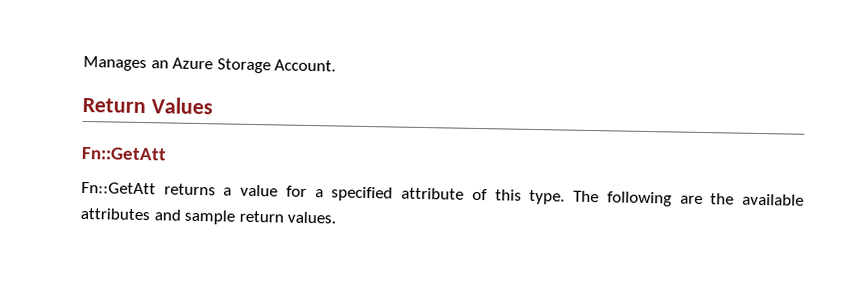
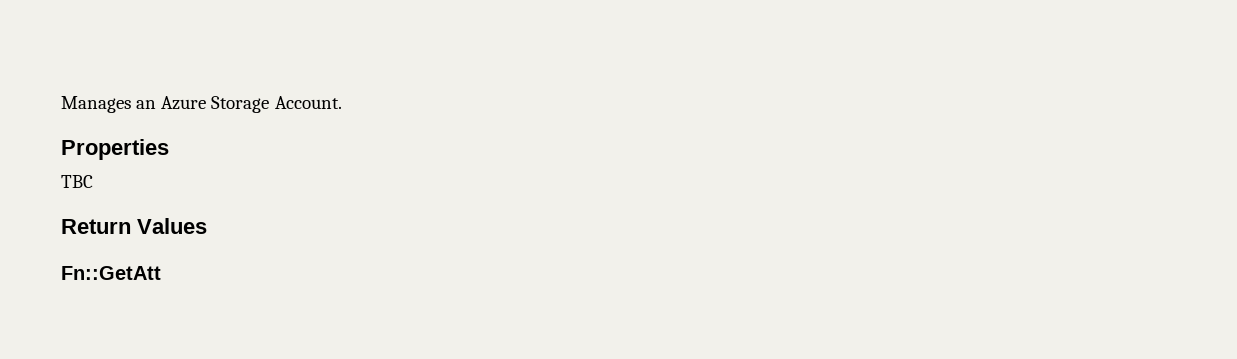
+ Properties
+ TBC
- Fn::GetAtt returns a value for a specified attribute of this type. The following are the available attributes and sample return values.

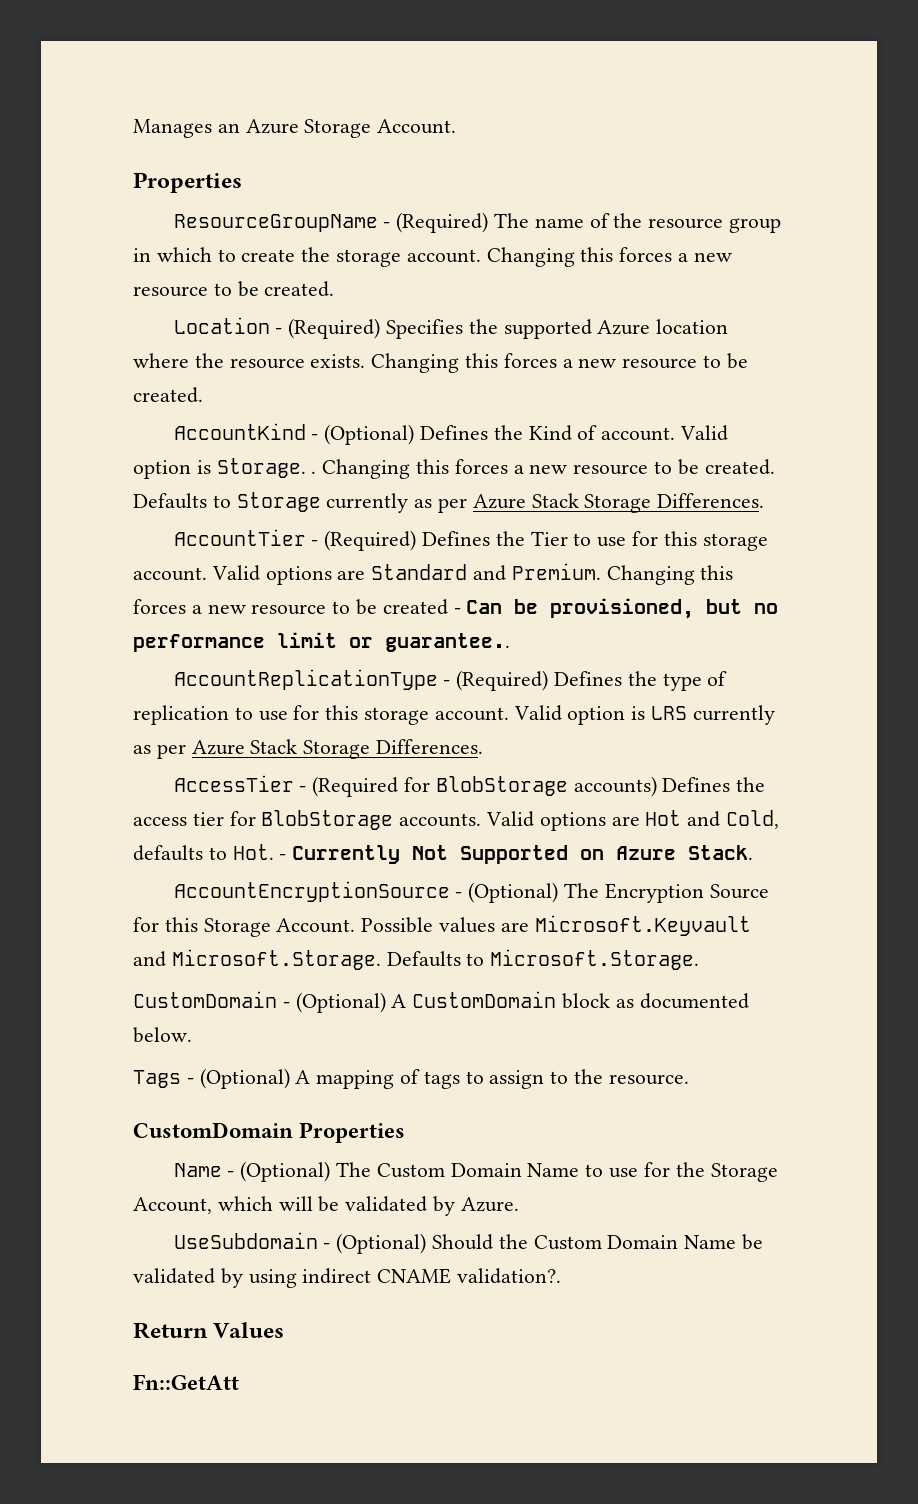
- TBC
+ ResourceGroupName - (Required) The name of the resource group in which to create the storage account. Changing this forces a new resource to be created.
+ Location - (Required) Specifies the supported Azure location where the resource exists. Changing this forces a new resource to be created.
+ AccountKind - (Optional) Defines the Kind of account. Valid option is Storage. . Changing this forces a new resource to be created. Defaults to Storage currently as per Azure Stack Storage Differences.
+ AccountTier - (Required) Defines the Tier to use for this storage account. Valid options are Standard and Premium. Changing this forces a new resource to be created - Can be provisioned, but no performance limit or guarantee..
+ AccountReplicationType - (Required) Defines the type of replication to use for this storage account. Valid option is LRS currently as per Azure Stack Storage Differences.
+ AccessTier - (Required for BlobStorage accounts) Defines the access tier for BlobStorage accounts. Valid options are Hot and Cold, defaults to Hot. - Currently Not Supported on Azure Stack.
+ AccountEncryptionSource - (Optional) The Encryption Source for this Storage Account. Possible values are Microsoft.Keyvault and Microsoft.Storage. Defaults to Microsoft.Storage.
+ CustomDomain - (Optional) A CustomDomain block as documented below.
+ Tags - (Optional) A mapping of tags to assign to the resource.
+ CustomDomain Properties
+ Name - (Optional) The Custom Domain Name to use for the Storage Account, which will be validated by Azure.
+ UseSubdomain - (Optional) Should the Custom Domain Name be validated by using indirect CNAME validation?.

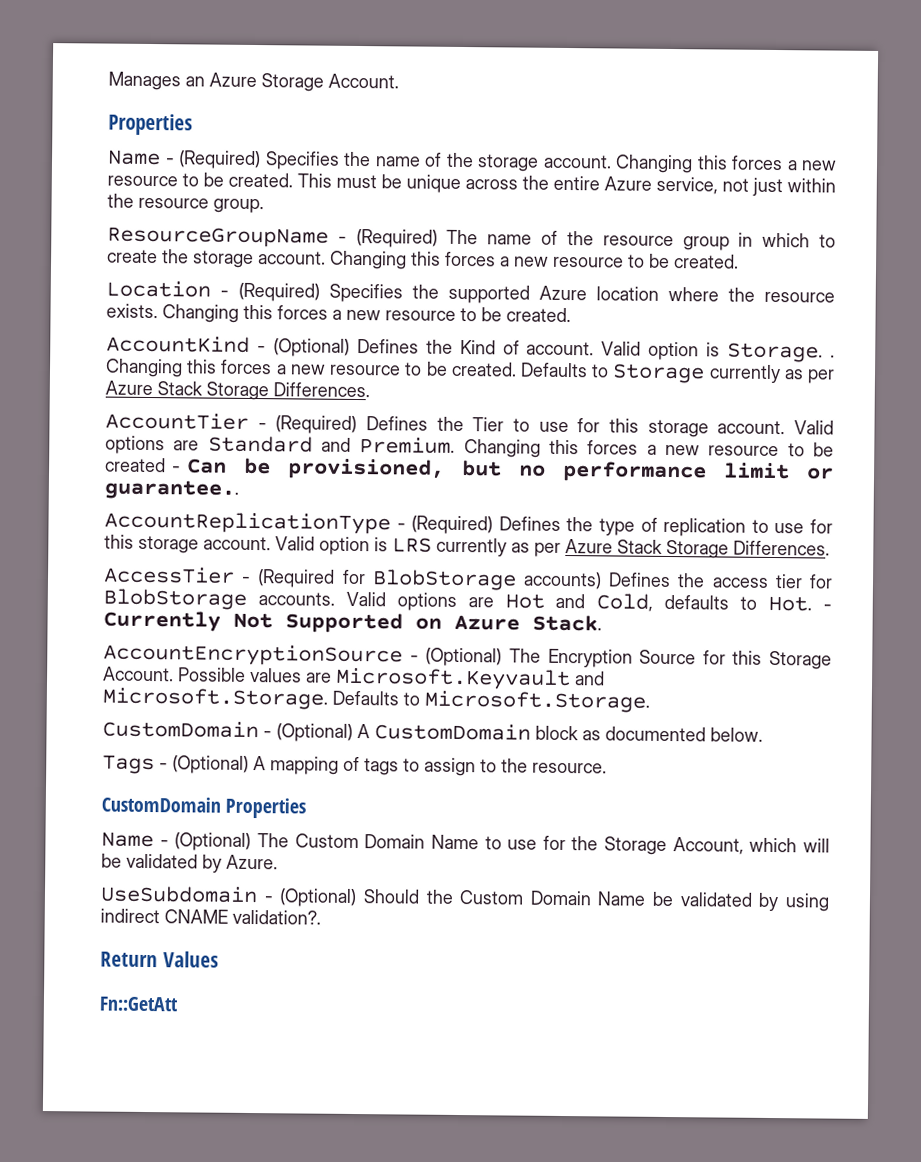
+ Name - (Required) Specifies the name of the storage account. Changing this forces a new resource to be created. This must be unique across the entire Azure service, not just within the resource group.

